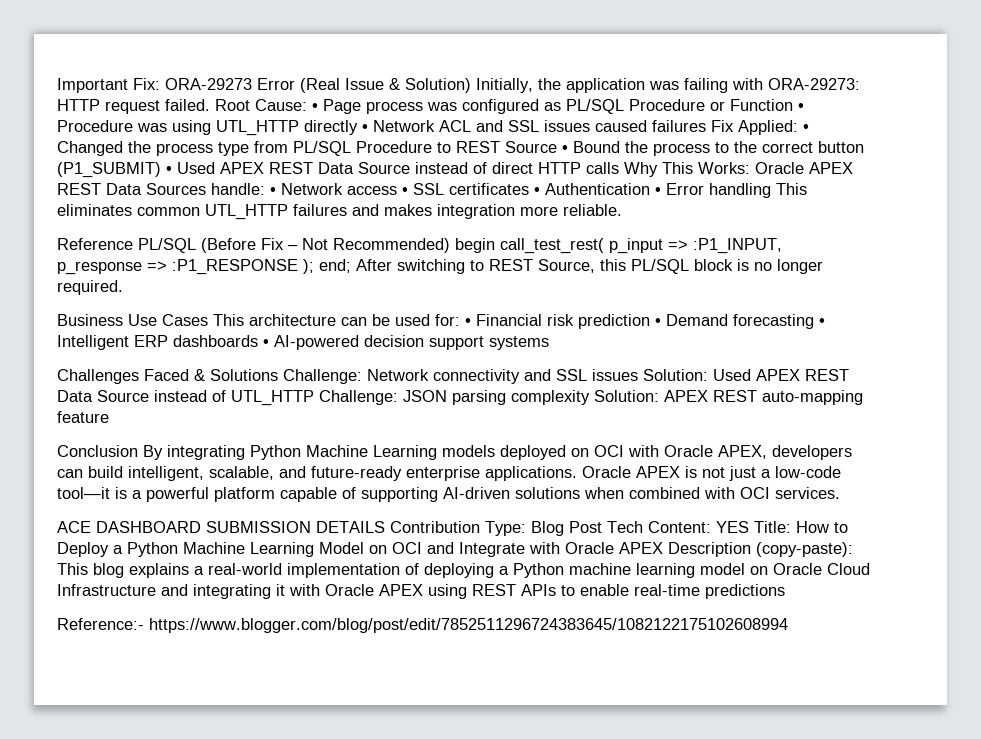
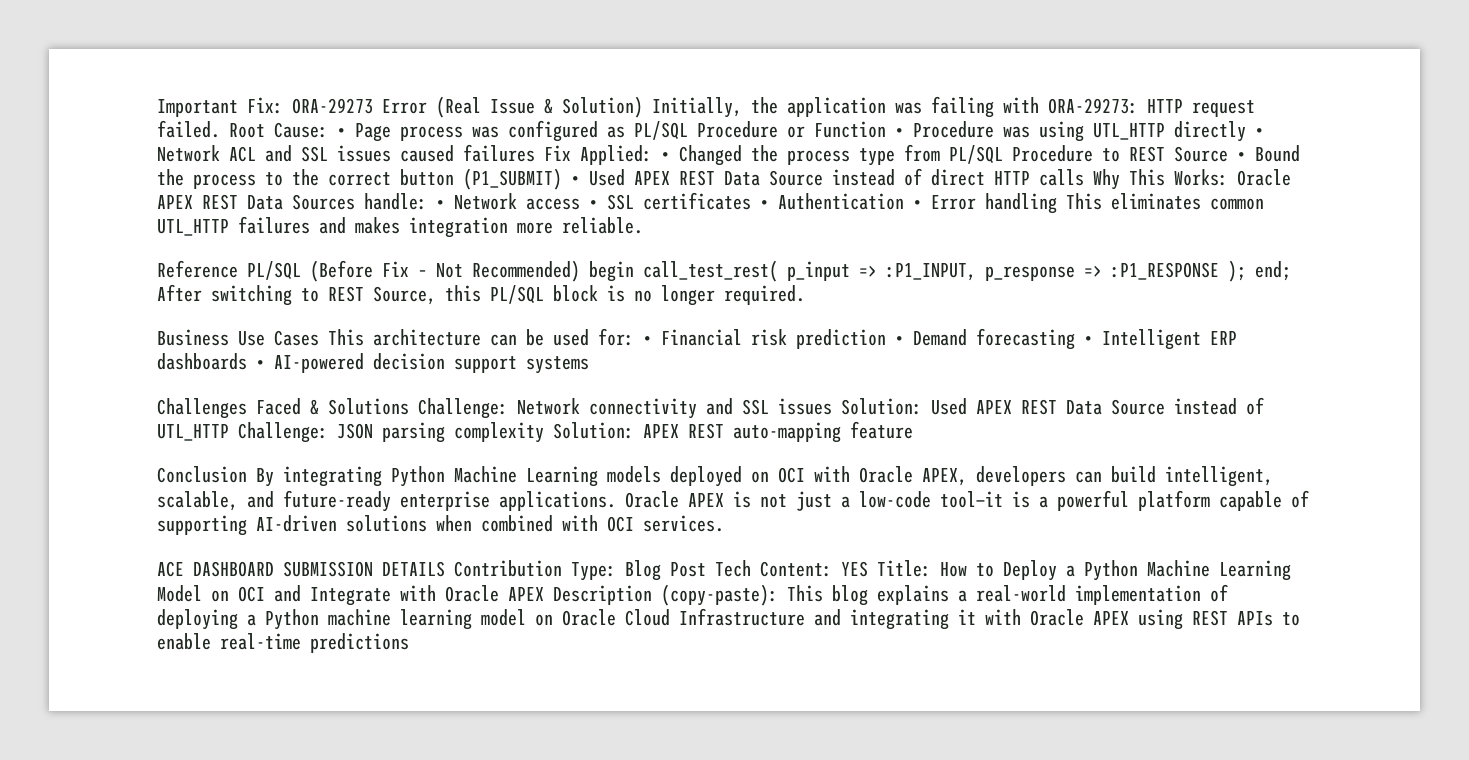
- Reference:- https://www.blogger.com/blog/post/edit/7852511296724383645/1082122175102608994

